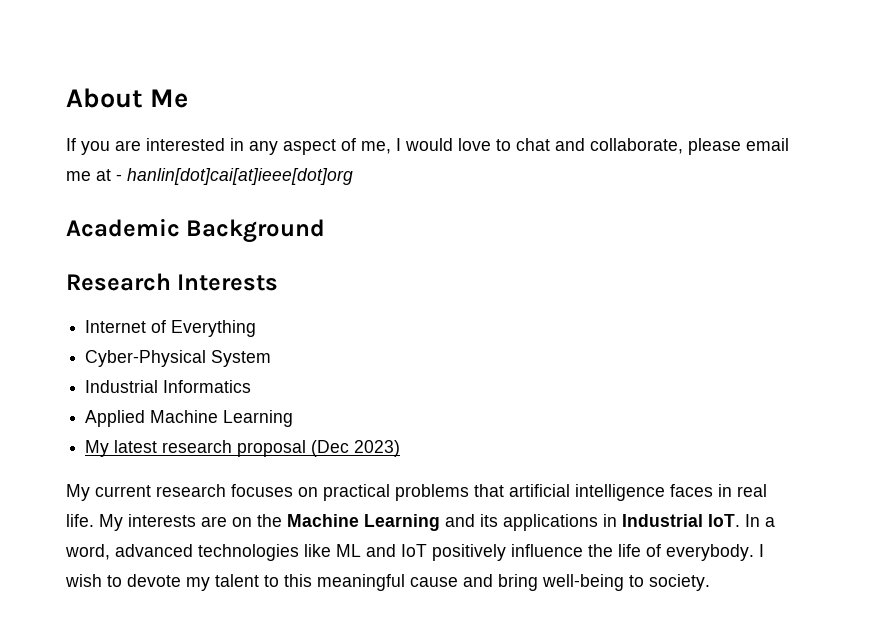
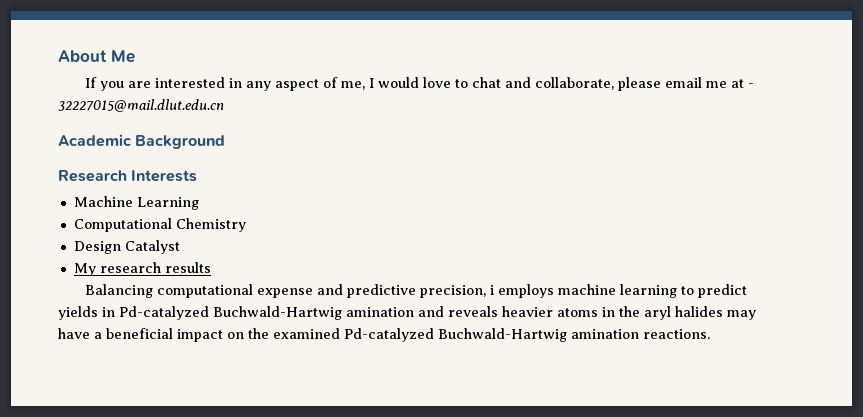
- If you are interested in any aspect of me, I would love to chat and collaborate, please email me at - hanlin[dot]cai[at]ieee[dot]org
+ If you are interested in any aspect of me, I would love to chat and collaborate, please email me at - 32227015@mail.dlut.edu.cn
- Internet of Everything
- Cyber-Physical System
- Industrial Informatics
- Applied Machine Learning
- My latest research proposal (Dec 2023)
- My current research focuses on practical problems that artificial intelligence faces in real life. My interests are on the Machine Learning and its applications in Industrial IoT. In a word, advanced technologies like ML and IoT positively influence the life of everybody. I wish to devote my talent to this meaningful cause and bring well-being to society.
+ Machine Learning
+ Computational Chemistry
+ Design Catalyst
+ My research results
+ Balancing computational expense and predictive precision, i employs machine learning to predict yields in Pd-catalyzed Buchwald-Hartwig amination and reveals heavier atoms in the aryl halides may have a beneficial impact on the examined Pd-catalyzed Buchwald-Hartwig amination reactions.

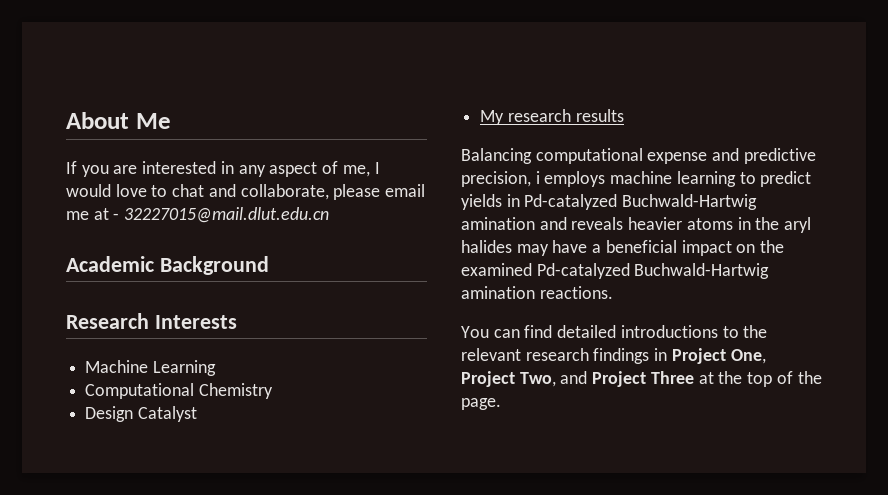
+ You can find detailed introductions to the relevant research findings in Project One, Project Two, and Project Three at the top of the page.

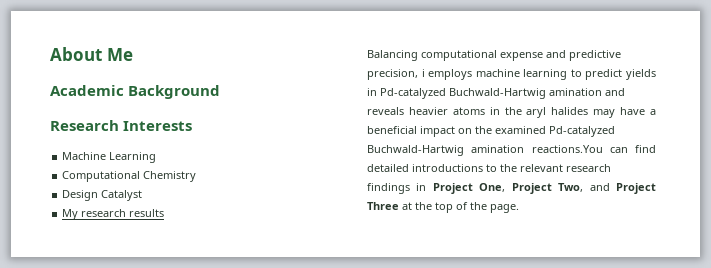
- If you are interested in any aspect of me, I would love to chat and collaborate, please email me at - 32227015@mail.dlut.edu.cn
- Balancing computational expense and predictive precision, i employs machine learning to predict yields in Pd-catalyzed Buchwald-Hartwig amination and reveals heavier atoms in the aryl halides may have a beneficial impact on the examined Pd-catalyzed Buchwald-Hartwig amination reactions.
- You can find detailed introductions to the relevant research findings in Project One, Project Two, and Project Three at the top of the page.
+ Balancing computational expense and predictive precision, i employs machine learning to predict yields in Pd-catalyzed Buchwald-Hartwig amination and reveals heavier atoms in the aryl halides may have a beneficial impact on the examined Pd-catalyzed Buchwald-Hartwig amination reactions.You can find detailed introductions to the relevant research findings in Project One, Project Two, and Project Three at the top of the page.

